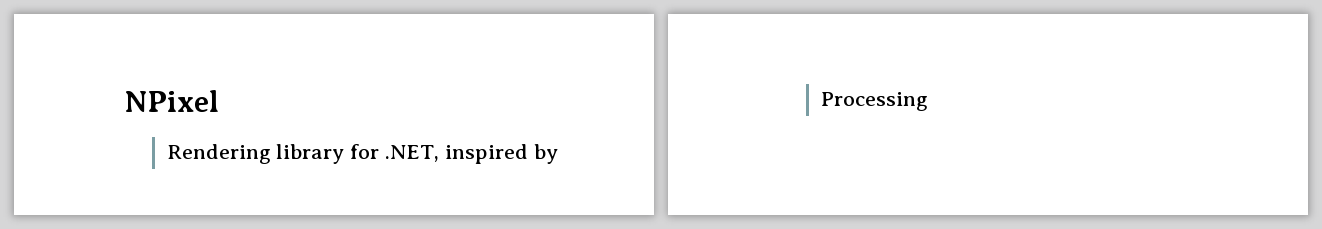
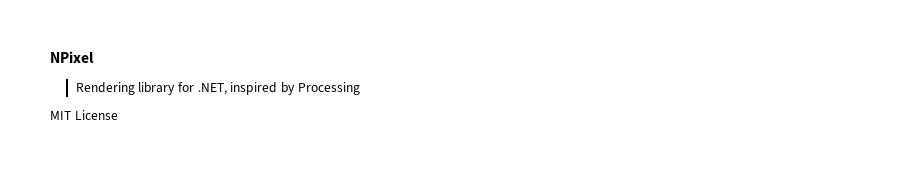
+ MIT License

